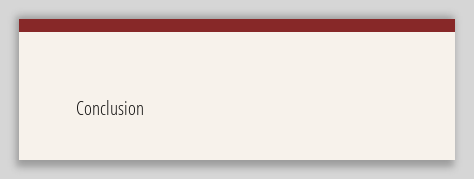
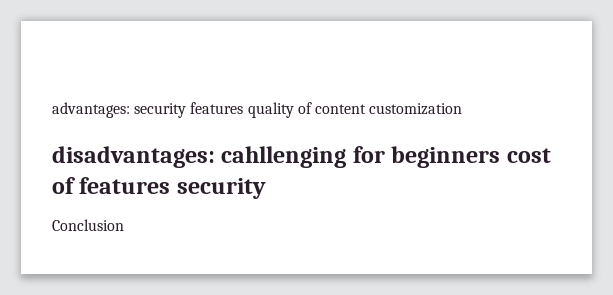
+ advantages: security features quality of content customization
+ disadvantages: cahllenging for beginners cost of features security

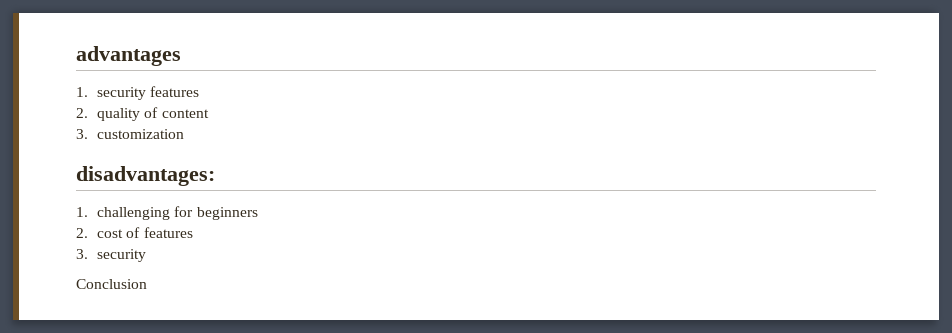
- advantages: security features quality of content customization
+ advantages
+ 1. security features
+ 2. quality of content
+ 3. customization
- disadvantages: cahllenging for beginners cost of features security
+ disadvantages:
+ 1. challenging for beginners
+ 2. cost of features
+ 3. security

